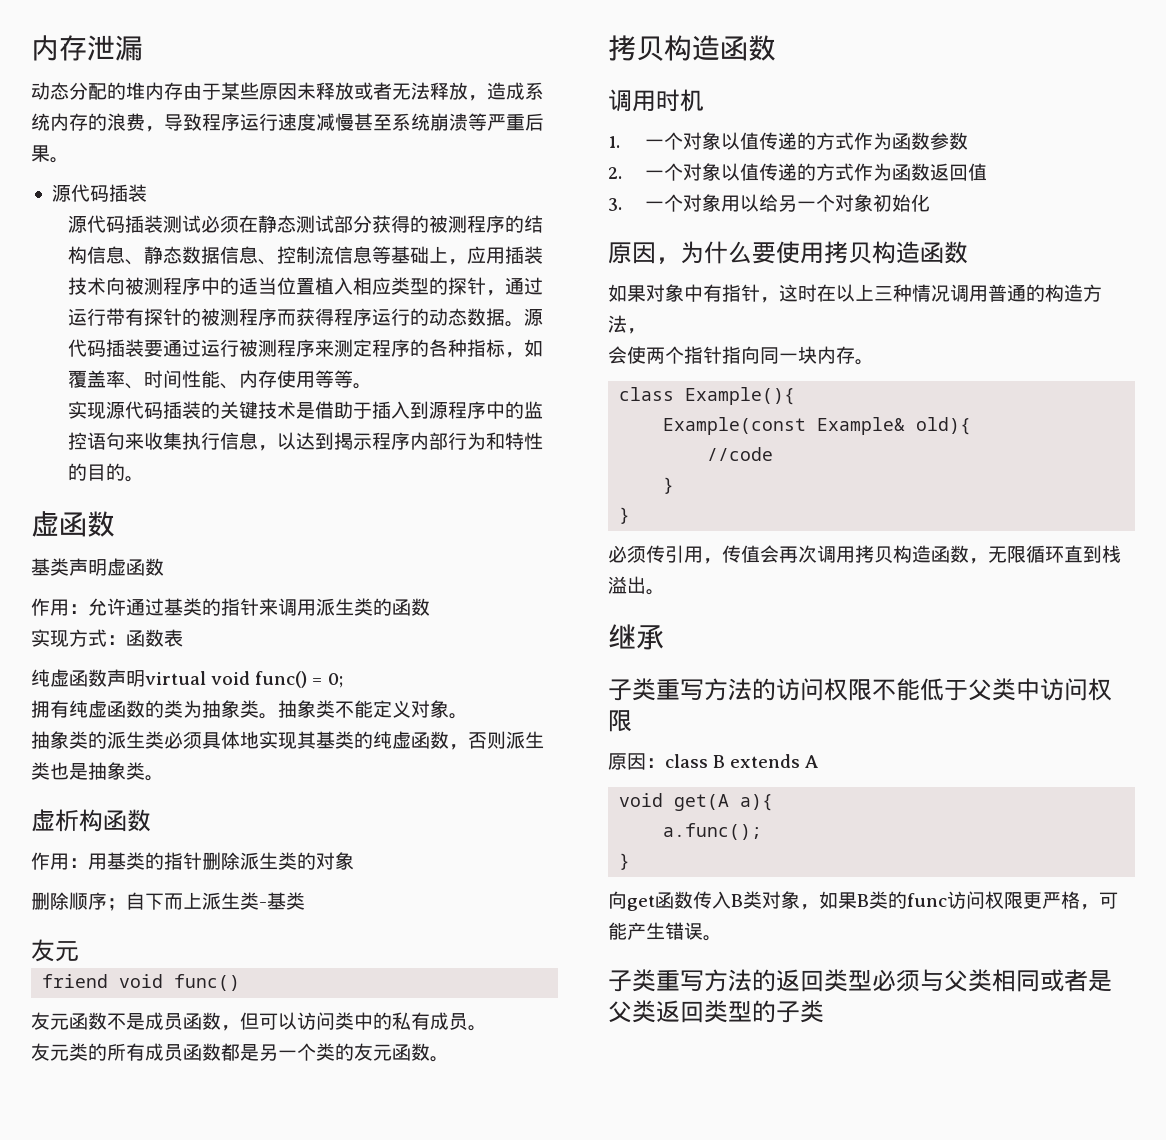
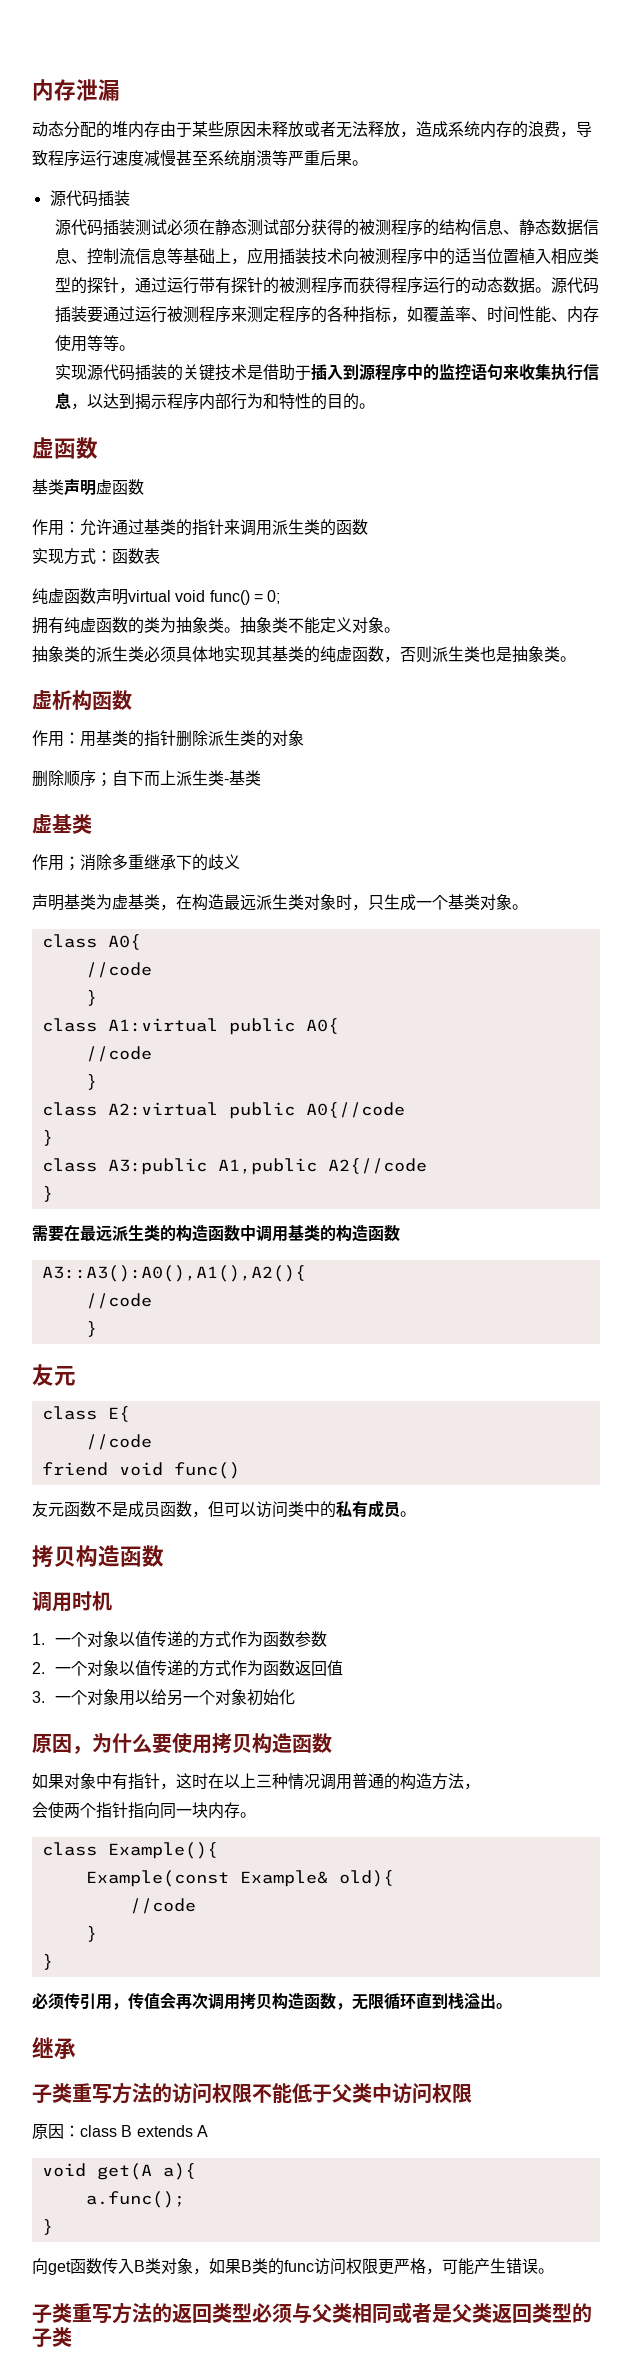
  删除顺序；自下而上派生类-基类
+ 虚基类
+ 作用；消除多重继承下的歧义
+ 声明基类为虚基类，在构造最远派生类对象时，只生成一个基类对象。
+ class A0{
+ //code
+ }
+ class A1:virtual public A0{
+ //code
+ }
+ class A2:virtual public A0{//code
+ }
+ class A3:public A1,public A2{//code
+ }
+ 需要在最远派生类的构造函数中调用基类的构造函数
+ A3::A3():A0(),A1(),A2(){
+ //code
+ }
  友元
+ class E{
+ //code
- 友元类的所有成员函数都是另一个类的友元函数。

